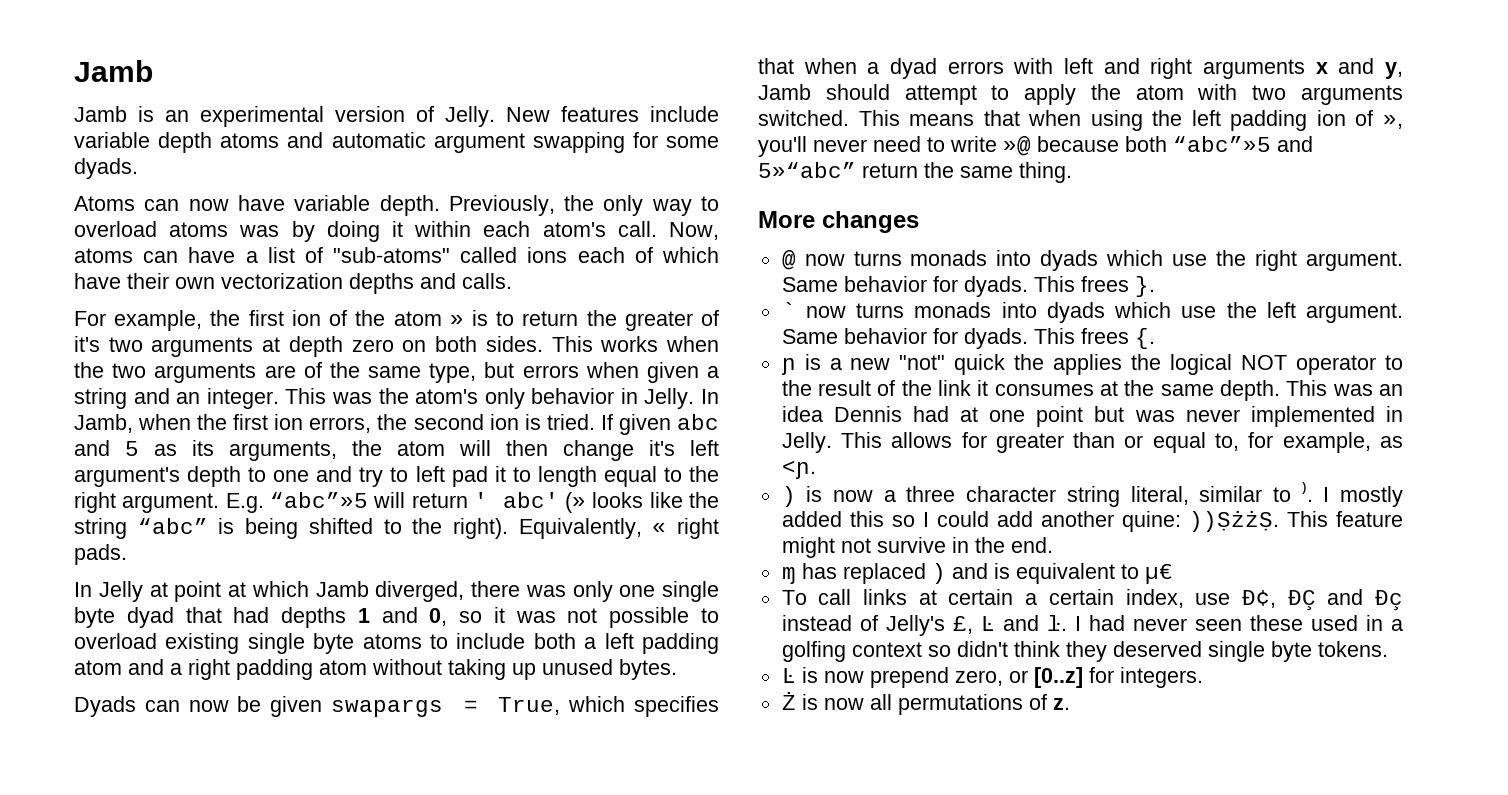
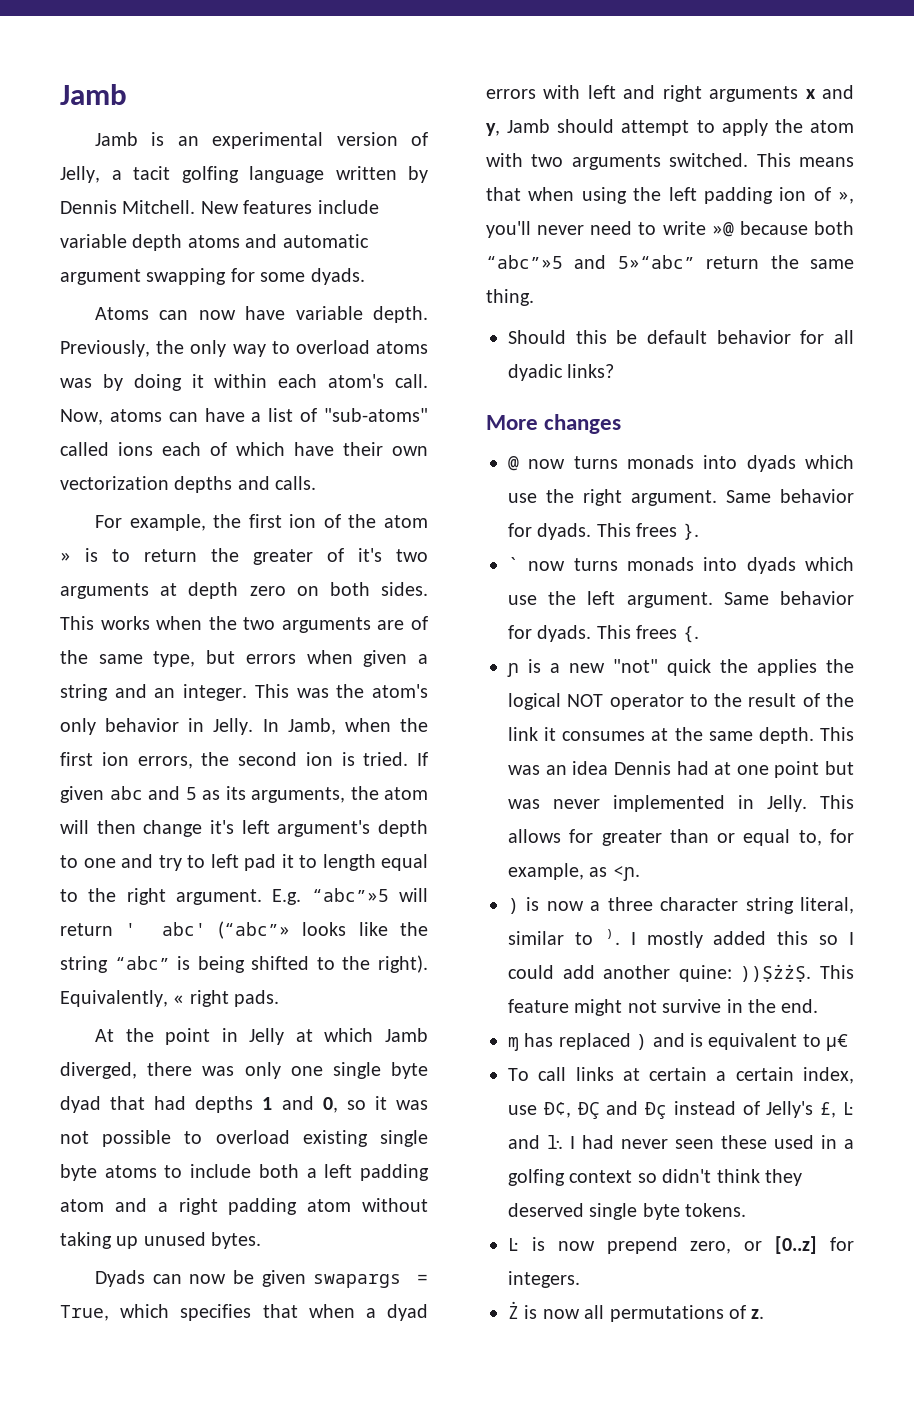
- Jamb is an experimental version of Jelly.
+ Jamb is an experimental version of Jelly, a tacit golfing language written by Dennis Mitchell.
- E.g. “abc”»5 will return ' abc' (» looks like the string “abc” is being shifted to the right).
+ E.g. “abc”»5 will return ' abc' (“abc”» looks like the string “abc” is being shifted to the right).
- In Jelly at point at which Jamb diverged, there was only one single byte dyad that had depths 1 and 0, so it was not possible to overload existing single byte atoms to include both a left padding atom and a right padding atom without taking up unused bytes.
+ At the point in Jelly at which Jamb diverged, there was only one single byte dyad that had depths 1 and 0, so it was not possible to overload existing single byte atoms to include both a left padding atom and a right padding atom without taking up unused bytes.
+ Should this be default behavior for all dyadic links?

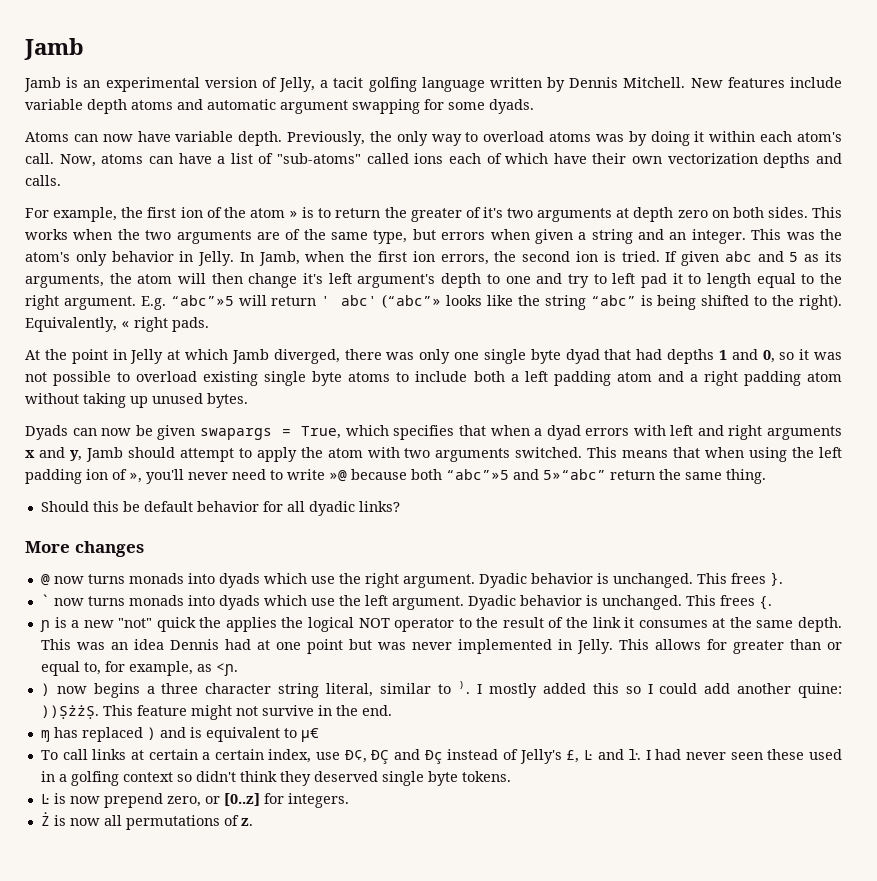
- @ now turns monads into dyads which use the right argument. Same behavior for dyads.
+ @ now turns monads into dyads which use the right argument. Dyadic behavior is unchanged.
- ` now turns monads into dyads which use the left argument. Same behavior for dyads.
+ ` now turns monads into dyads which use the left argument. Dyadic behavior is unchanged.
- ) is now a three character string literal, similar to ⁾.
+ ) now begins a three character string literal, similar to ⁾.

